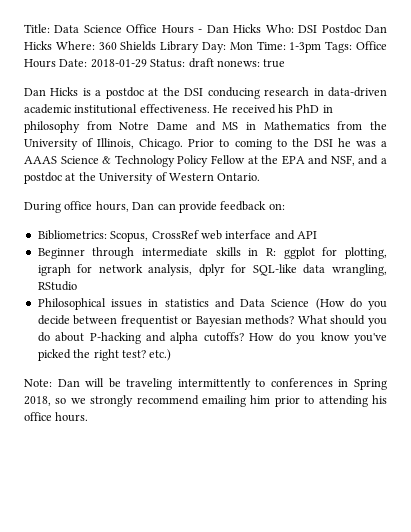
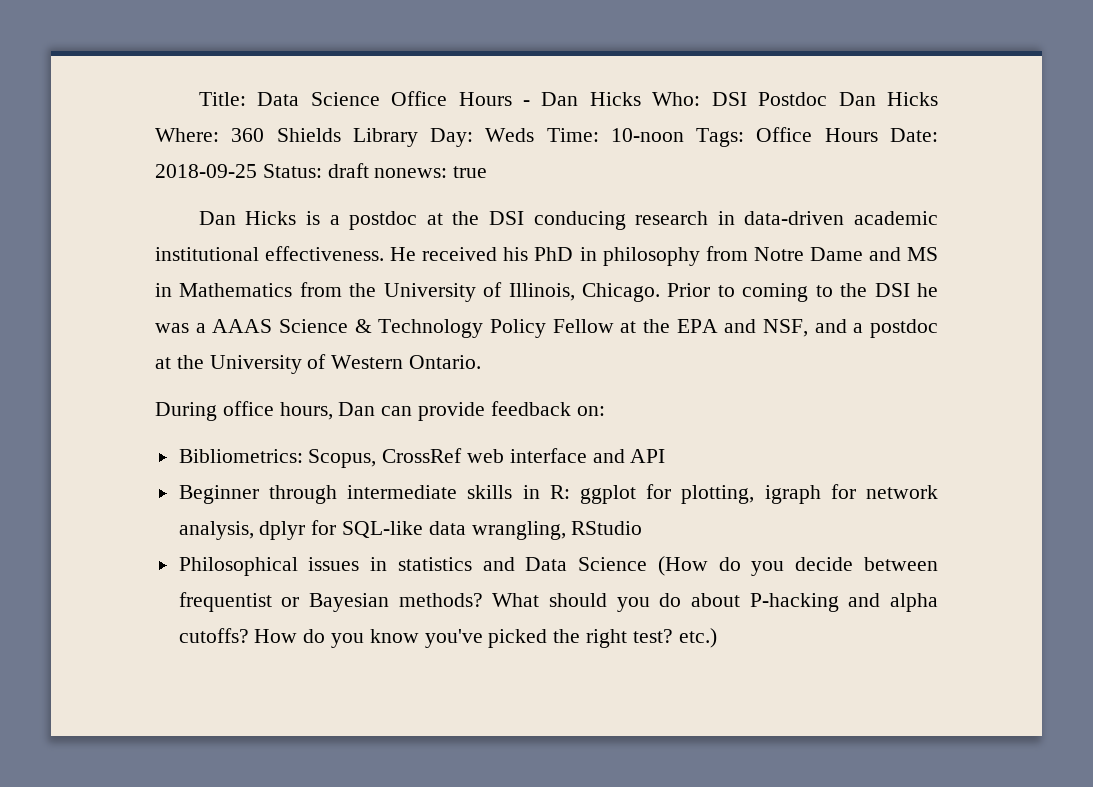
- Title: Data Science Office Hours - Dan Hicks Who: DSI Postdoc Dan Hicks Where: 360 Shields Library Day: Mon Time: 1-3pm Tags: Office Hours Date: 2018-01-29 Status: draft nonews: true
+ Title: Data Science Office Hours - Dan Hicks Who: DSI Postdoc Dan Hicks Where: 360 Shields Library Day: Weds Time: 10-noon Tags: Office Hours Date: 2018-09-25 Status: draft nonews: true
- Note: Dan will be traveling intermittently to conferences in Spring 2018, so we strongly recommend emailing him prior to attending his office hours.

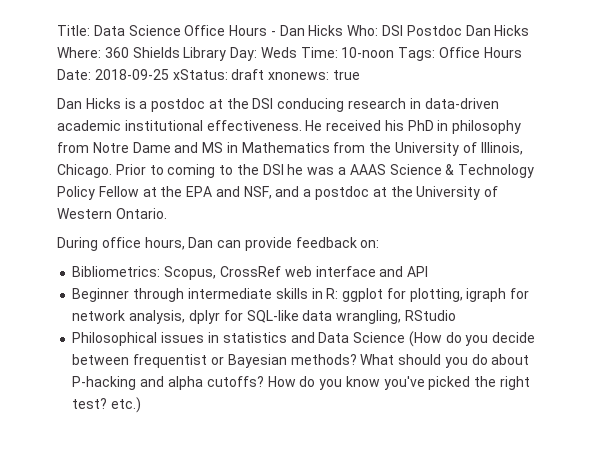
- Title: Data Science Office Hours - Dan Hicks Who: DSI Postdoc Dan Hicks Where: 360 Shields Library Day: Weds Time: 10-noon Tags: Office Hours Date: 2018-09-25 Status: draft nonews: true
+ Title: Data Science Office Hours - Dan Hicks Who: DSI Postdoc Dan Hicks Where: 360 Shields Library Day: Weds Time: 10-noon Tags: Office Hours Date: 2018-09-25 xStatus: draft xnonews: true

